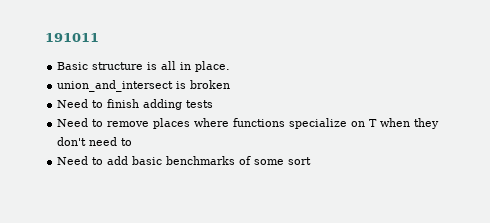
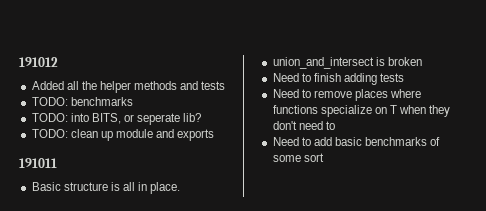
+ 191012
+ Added all the helper methods and tests
+ TODO: benchmarks
+ TODO: into BITS, or seperate lib?
+ TODO: clean up module and exports

